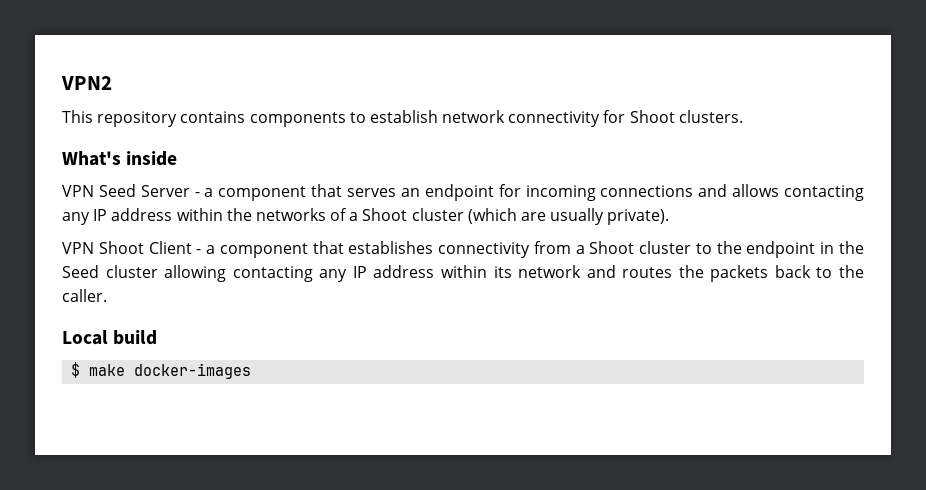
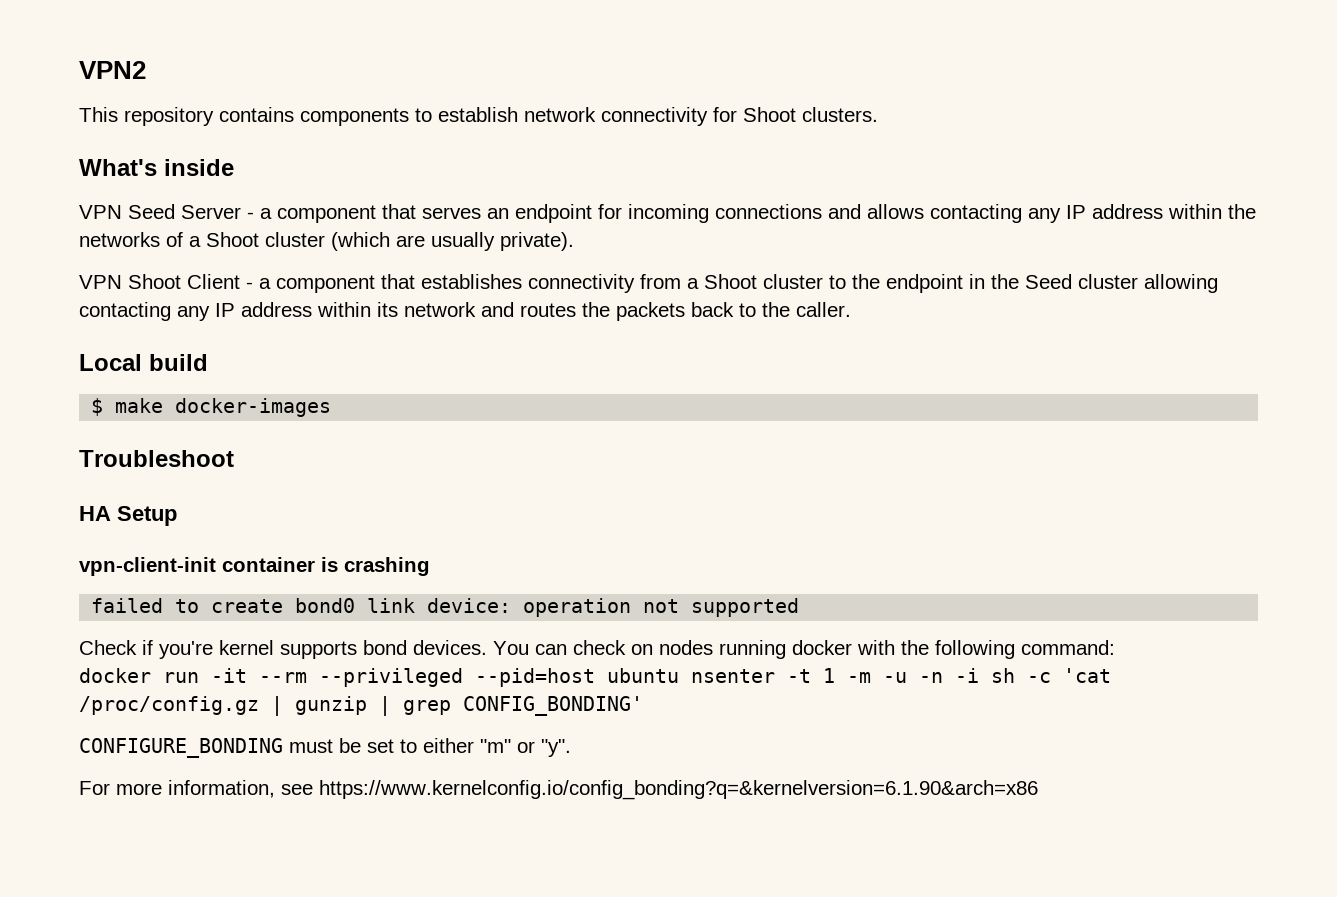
+ Troubleshoot
+ HA Setup
+ vpn-client-init container is crashing
+ failed to create bond0 link device: operation not supported
+ Check if you're kernel supports bond devices. You can check on nodes running docker with the following command:
+ docker run -it --rm --privileged --pid=host ubuntu nsenter -t 1 -m -u -n -i sh -c 'cat /proc/config.gz | gunzip | grep CONFIG_BONDING'
+ CONFIGURE_BONDING must be set to either "m" or "y".
+ For more information, see https://www.kernelconfig.io/config_bonding?q=&kernelversion=6.1.90&arch=x86

